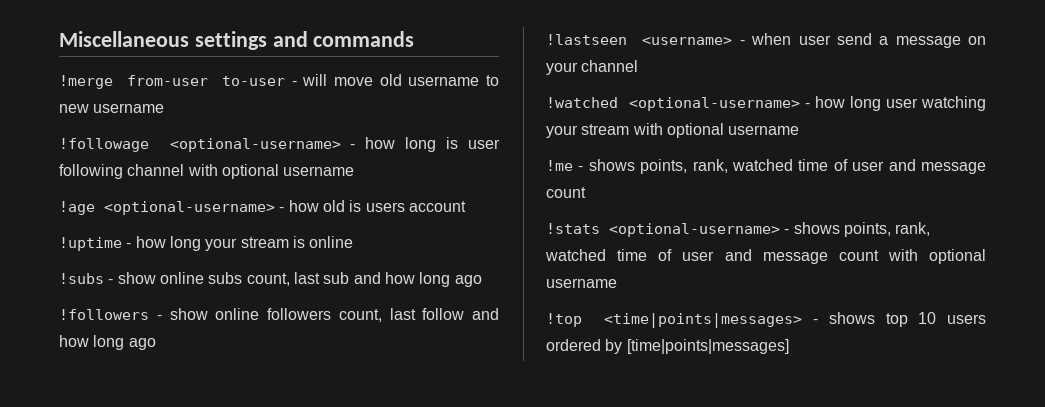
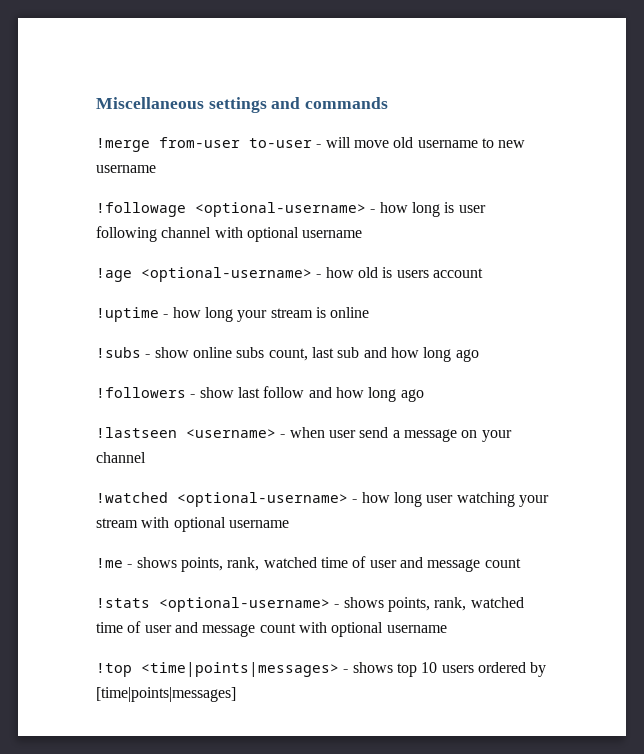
- !followers - show online followers count, last follow and how long ago
+ !followers - show last follow and how long ago

